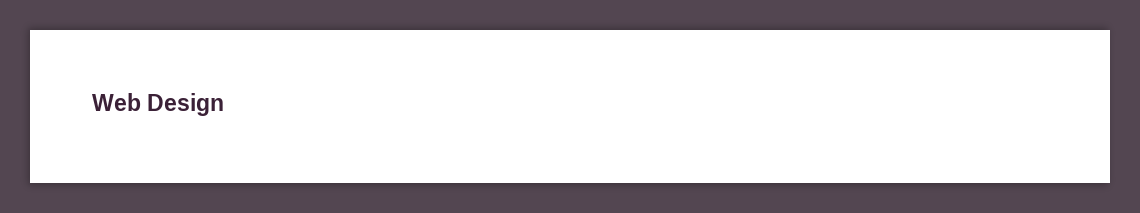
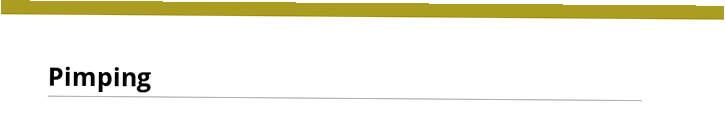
- Web Design
+ Pimping

